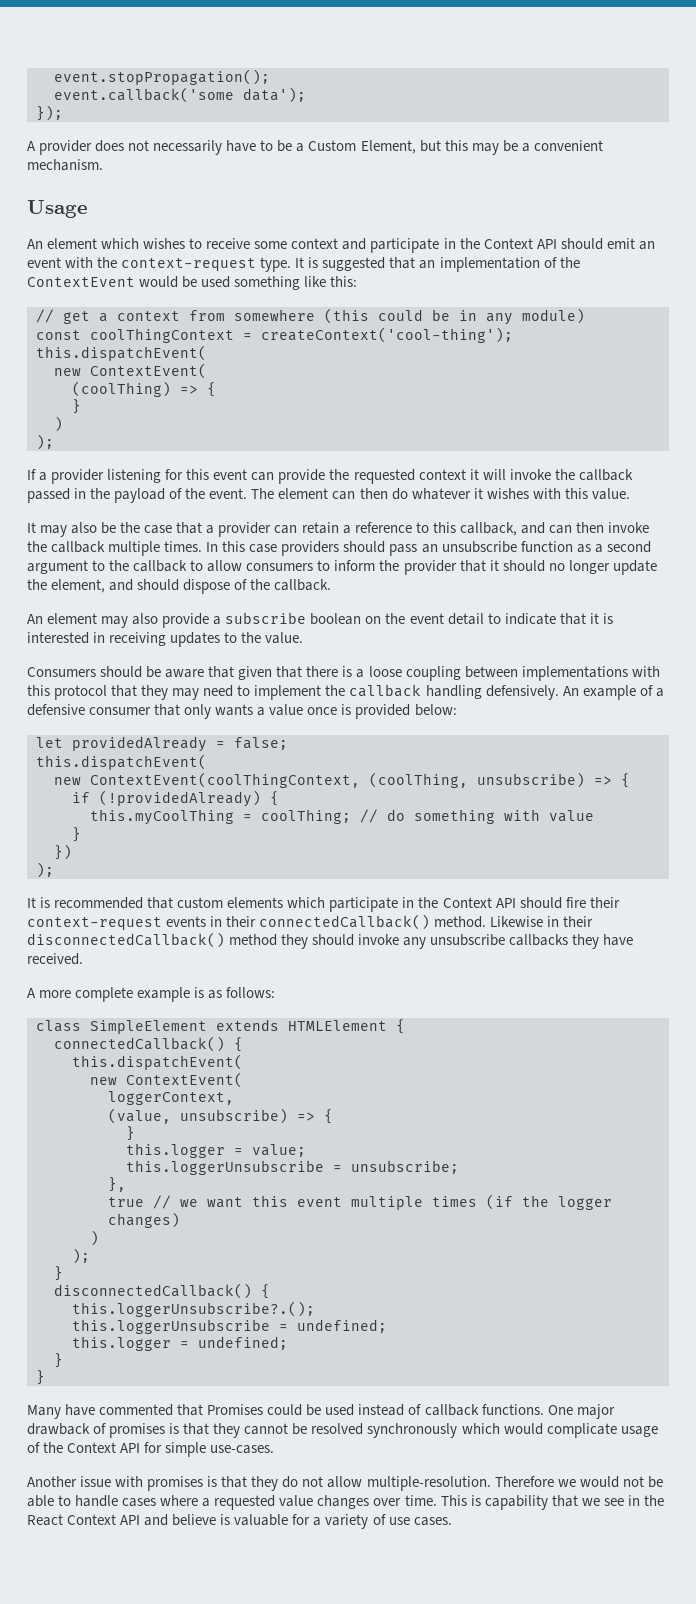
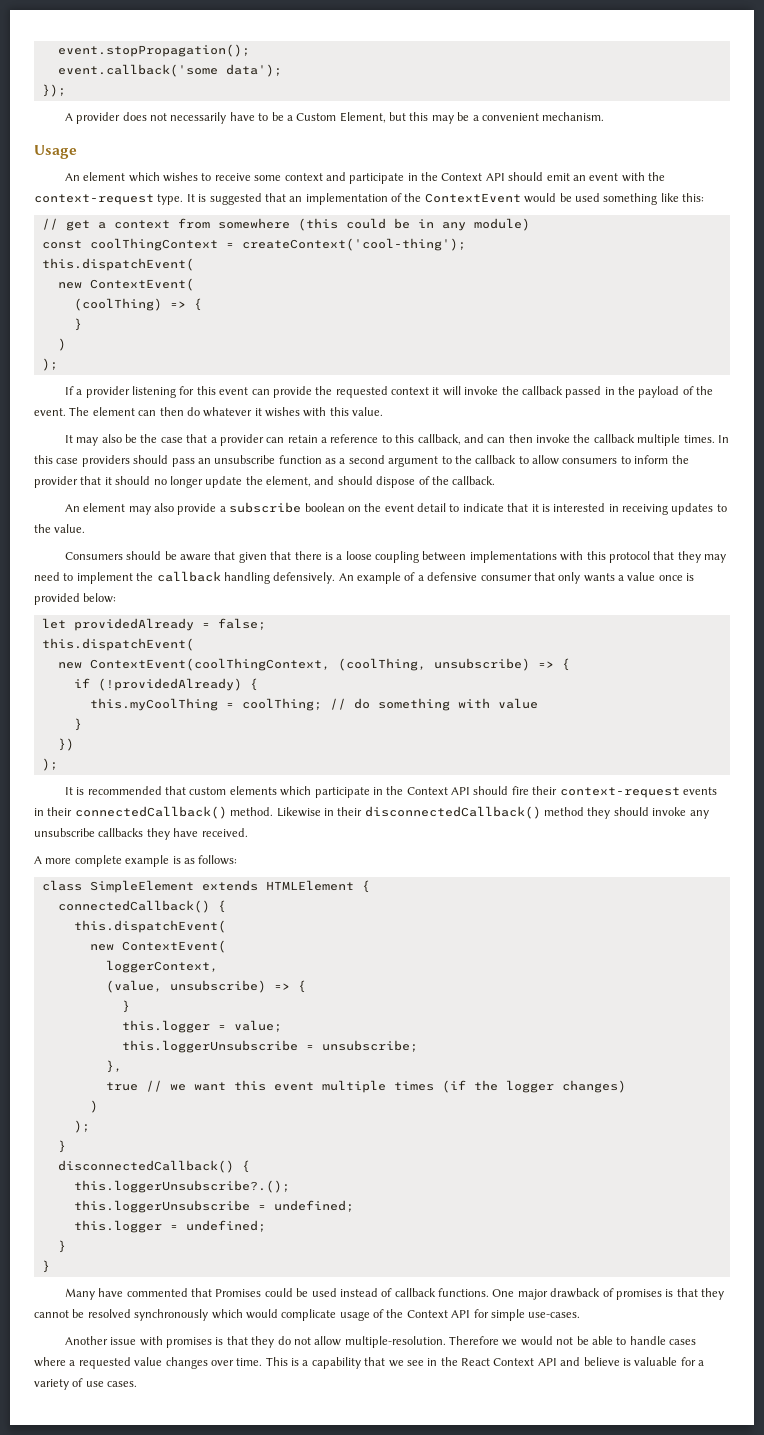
- This is capability that we see in the React Context API and believe is valuable for a variety of use cases.
+ This is a capability that we see in the React Context API and believe is valuable for a variety of use cases.

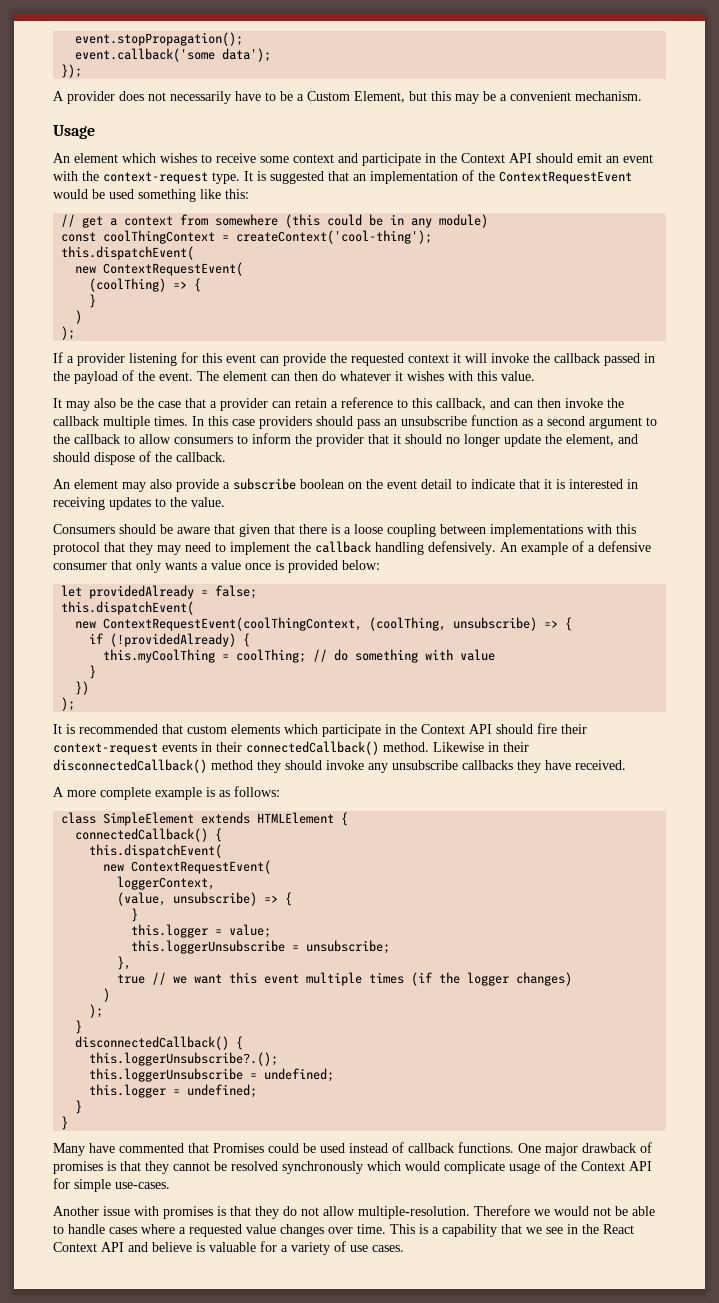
- It is suggested that an implementation of the ContextEvent would be used something like this:
+ It is suggested that an implementation of the ContextRequestEvent would be used something like this:
  const coolThingContext = createContext('cool-thing');
  this.dispatchEvent(
- new ContextEvent(
+ new ContextRequestEvent(
- new ContextEvent(coolThingContext, (coolThing, unsubscribe) => {
+ new ContextRequestEvent(coolThingContext, (coolThing, unsubscribe) => {
  connectedCallback() {
  this.dispatchEvent(
- new ContextEvent(
+ new ContextRequestEvent(

